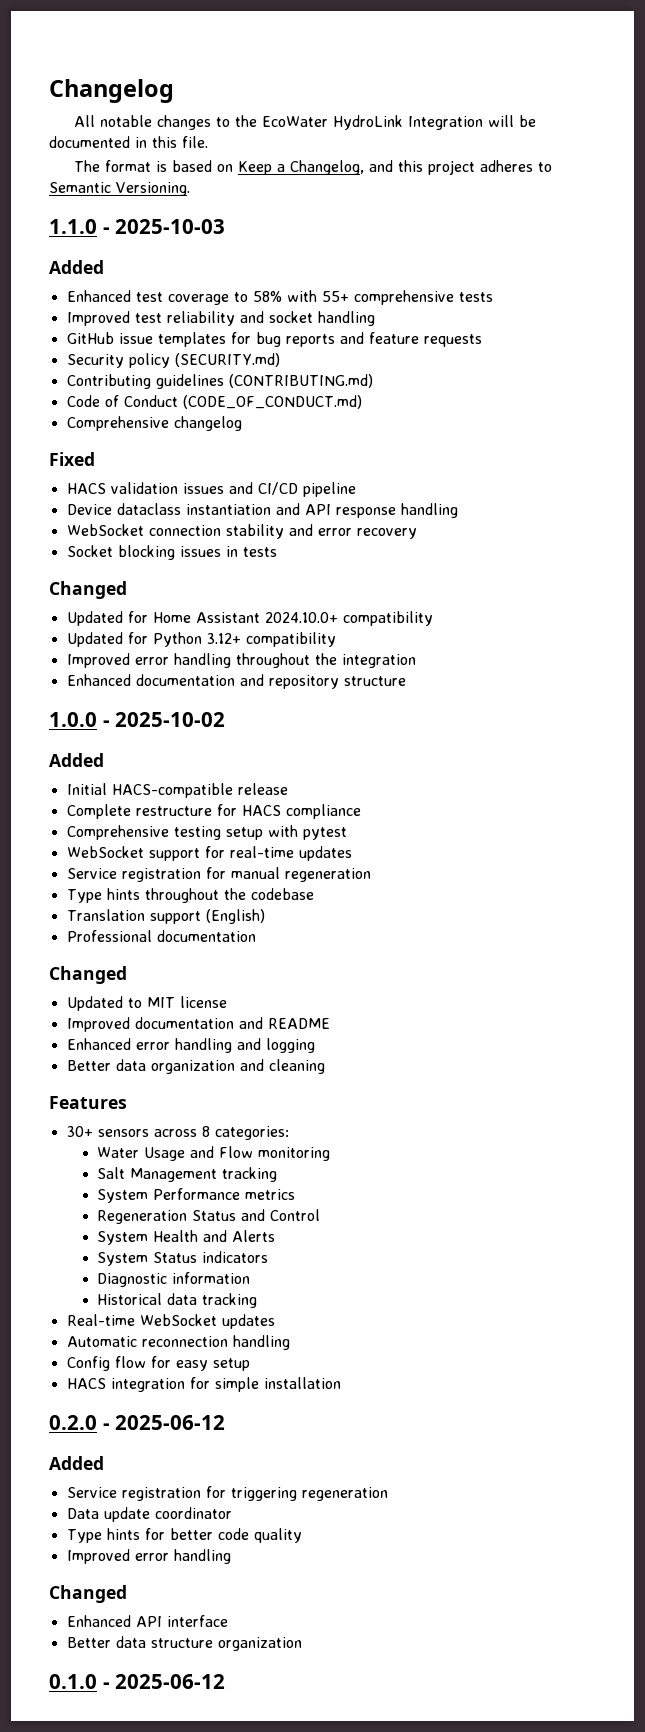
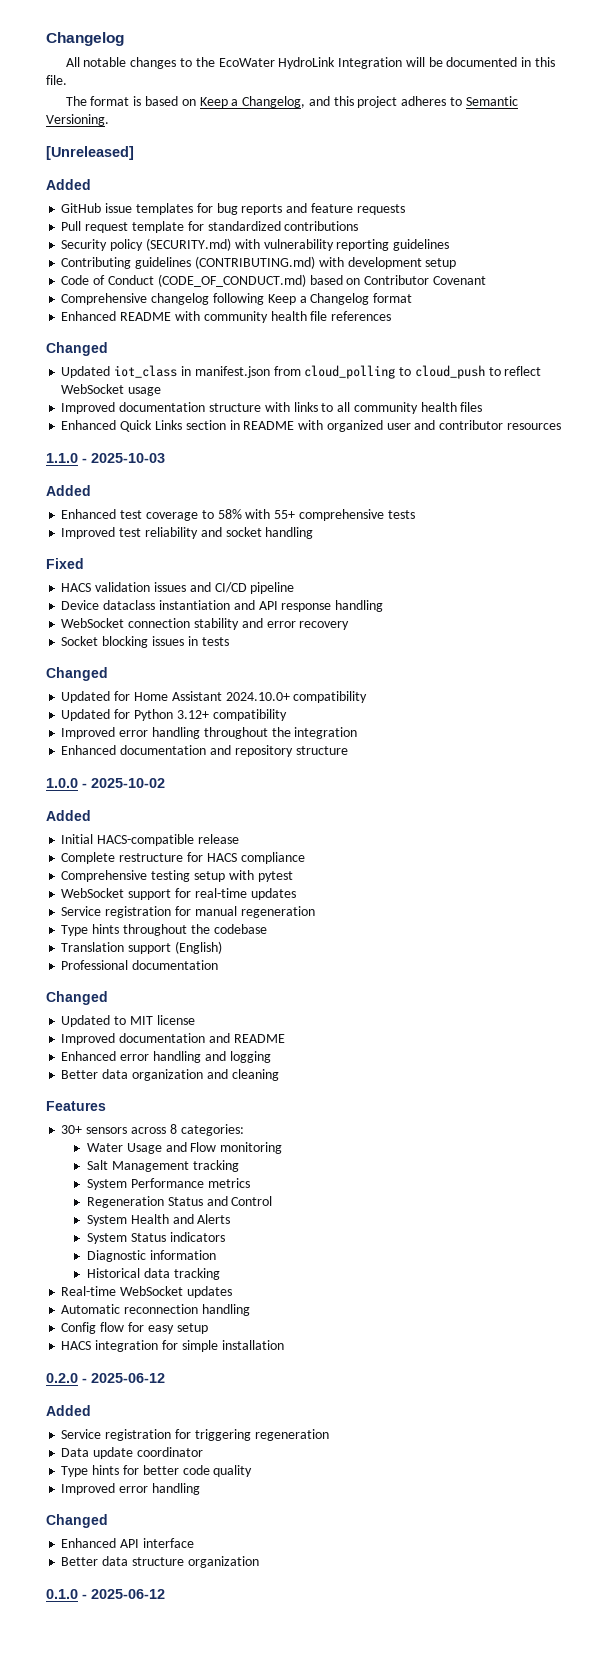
+ [Unreleased]
+ Added
+ GitHub issue templates for bug reports and feature requests
+ Pull request template for standardized contributions
+ Security policy (SECURITY.md) with vulnerability reporting guidelines
+ Contributing guidelines (CONTRIBUTING.md) with development setup
+ Code of Conduct (CODE_OF_CONDUCT.md) based on Contributor Covenant
+ Comprehensive changelog following Keep a Changelog format
+ Enhanced README with community health file references
+ Changed
+ Updated iot_class in manifest.json from cloud_polling to cloud_push to reflect WebSocket usage
+ Improved documentation structure with links to all community health files
+ Enhanced Quick Links section in README with organized user and contributor resources
- GitHub issue templates for bug reports and feature requests
- Security policy (SECURITY.md)
- Contributing guidelines (CONTRIBUTING.md)
- Code of Conduct (CODE_OF_CONDUCT.md)
- Comprehensive changelog

